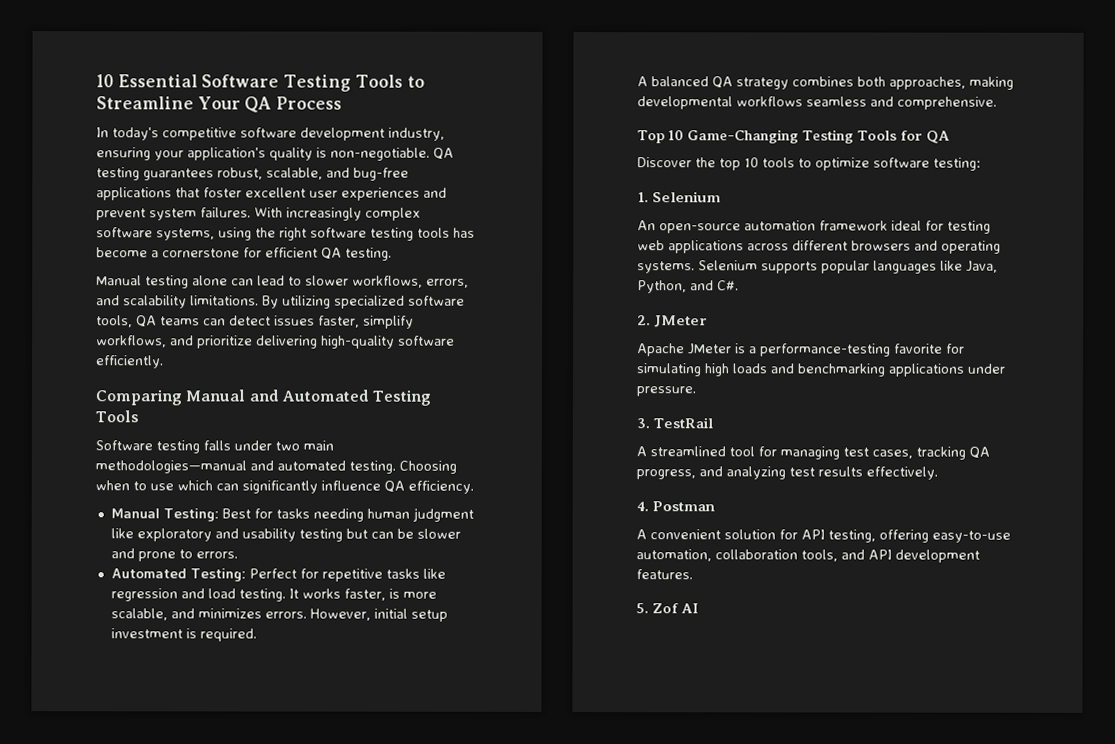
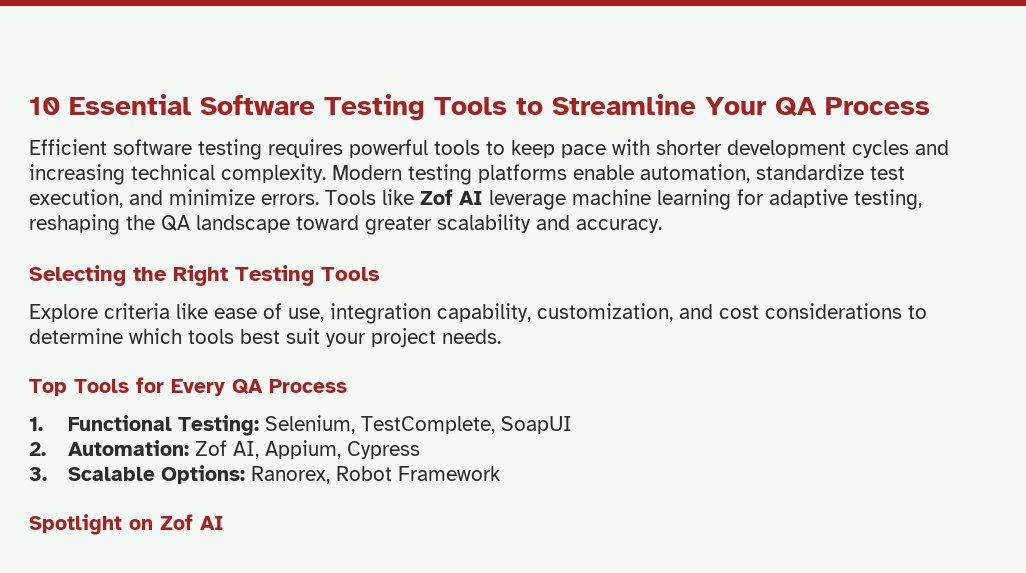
- In today's competitive software development industry, ensuring your application's quality is non-negotiable. QA testing guarantees robust, scalable, and bug-free applications that foster excellent user experiences and prevent system failures. With increasingly complex software systems, using the right software testing tools has become a cornerstone for efficient QA testing.
- Manual testing alone can lead to slower workflows, errors, and scalability limitations. By utilizing specialized software tools, QA teams can detect issues faster, simplify workflows, and prioritize delivering high-quality software efficiently.
- Comparing Manual and Automated Testing Tools
- Software testing falls under two main methodologies—manual and automated testing. Choosing when to use which can significantly influence QA efficiency.
- Manual Testing: Best for tasks needing human judgment like exploratory and usability testing but can be slower and prone to errors.
- Automated Testing: Perfect for repetitive tasks like regression and load testing. It works faster, is more scalable, and minimizes errors. However, initial setup investment is required.
- A balanced QA strategy combines both approaches, making developmental workflows seamless and comprehensive.
- Top 10 Game-Changing Testing Tools for QA
- Discover the top 10 tools to optimize software testing:
- 1. Selenium
- An open-source automation framework ideal for testing web applications across different browsers and operating systems. Selenium supports popular languages like Java, Python, and C#.
- 2. JMeter
- Apache JMeter is a performance-testing favorite for simulating high loads and benchmarking applications under pressure.
- 3. TestRail
- A streamlined tool for managing test cases, tracking QA progress, and analyzing test results effectively.
- 4. Postman
- A convenient solution for API testing, offering easy-to-use automation, collaboration tools, and API development features.
- 5. Zof AI
+ Efficient software testing requires powerful tools to keep pace with shorter development cycles and increasing technical complexity. Modern testing platforms enable automation, standardize test execution, and minimize errors. Tools like Zof AI leverage machine learning for adaptive testing, reshaping the QA landscape toward greater scalability and accuracy.
+ Selecting the Right Testing Tools
+ Explore criteria like ease of use, integration capability, customization, and cost considerations to determine which tools best suit your project needs.
+ Top Tools for Every QA Process
+ 1. Functional Testing: Selenium, TestComplete, SoapUI
+ 2. Automation: Zof AI, Appium, Cypress
+ 3. Scalable Options: Ranorex, Robot Framework
+ Spotlight on Zof AI

